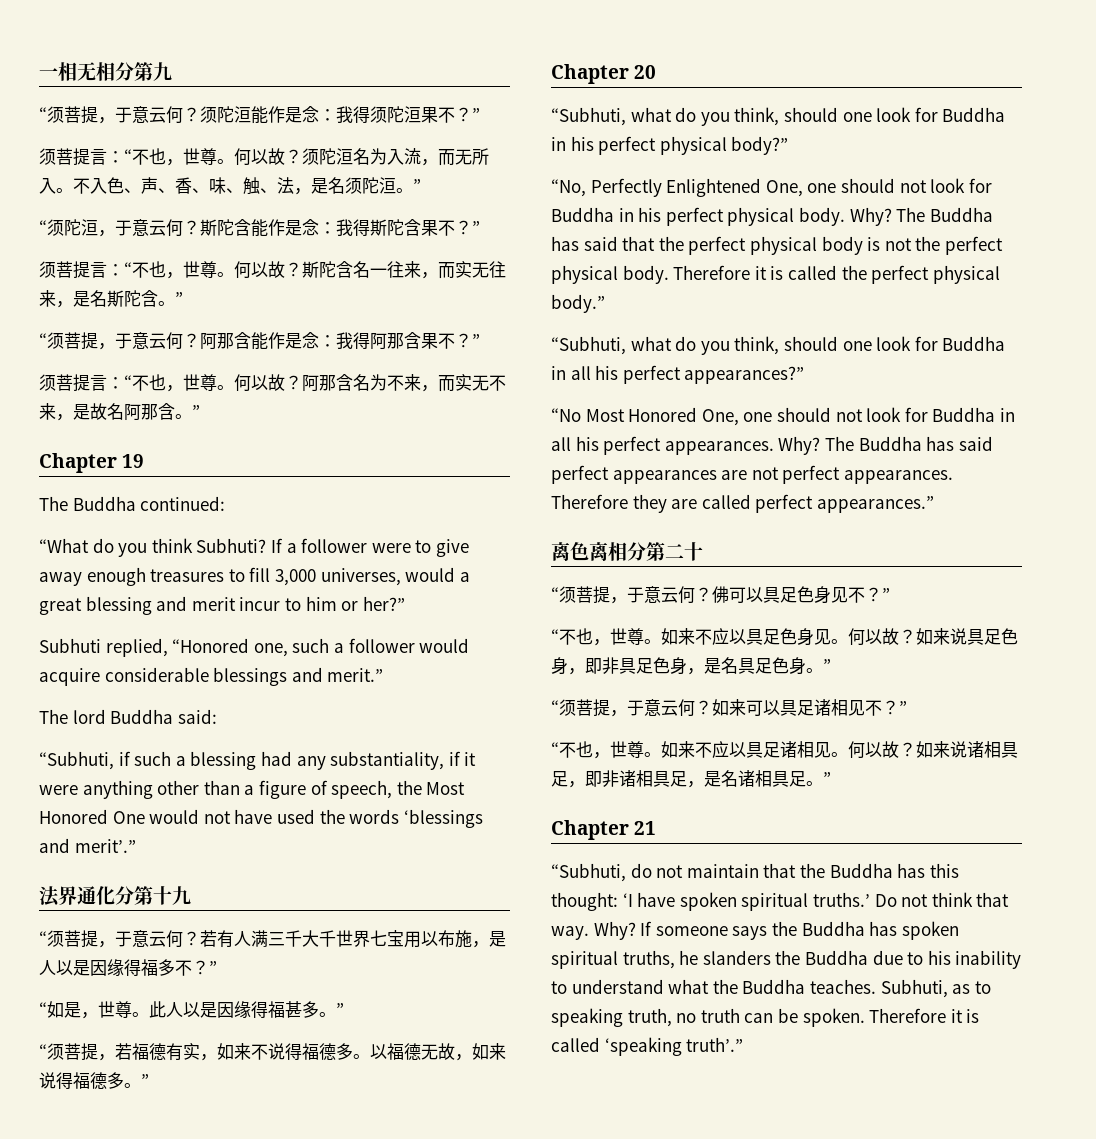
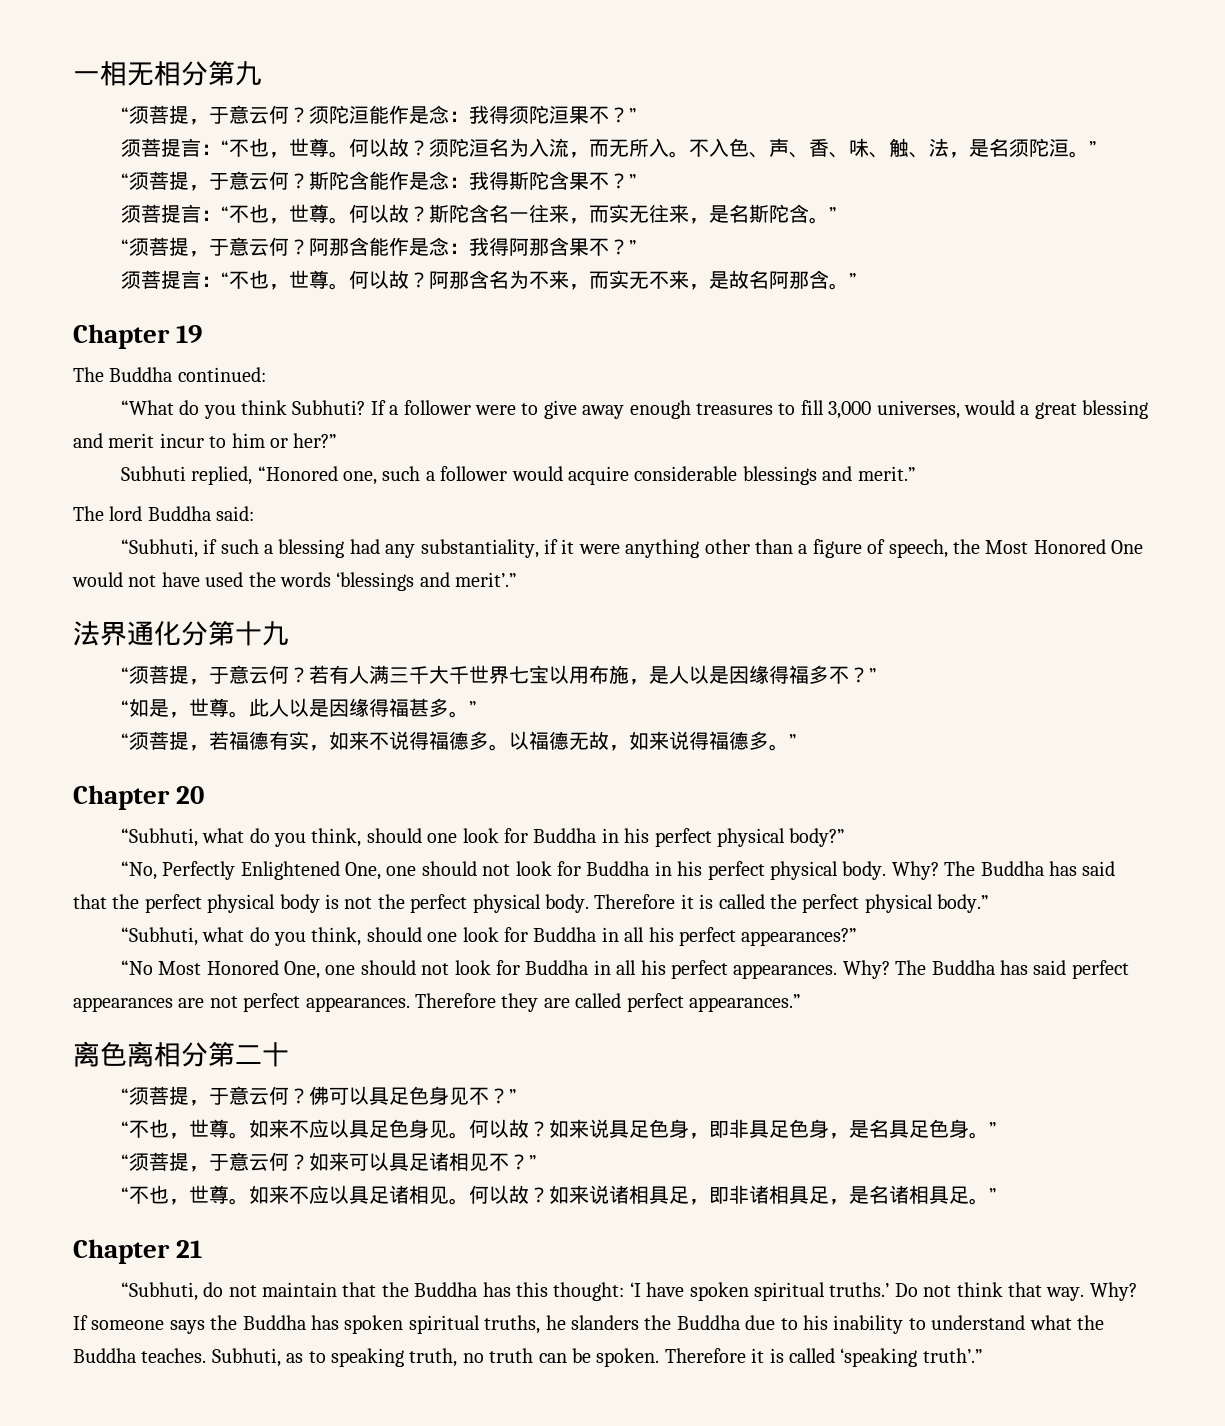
  不入色、声、香、味、触、法，是名须陀洹。”
- “须陀洹，于意云何？
+ “须菩提，于意云何？
- 若有人满三千大千世界七宝用以布施，是人以是因缘得福多不？”
+ 若有人满三千大千世界七宝以用布施，是人以是因缘得福多不？”

